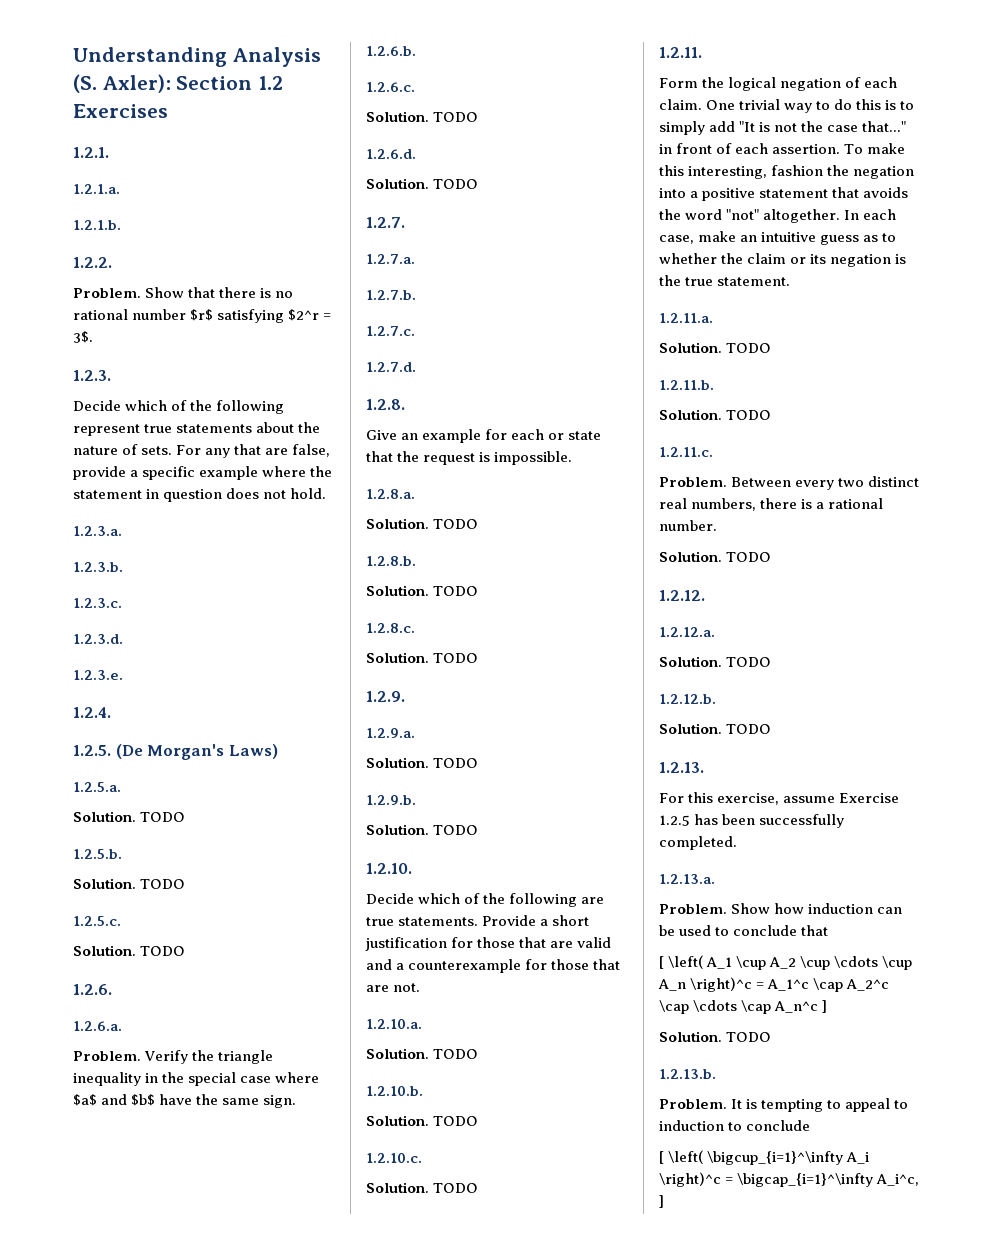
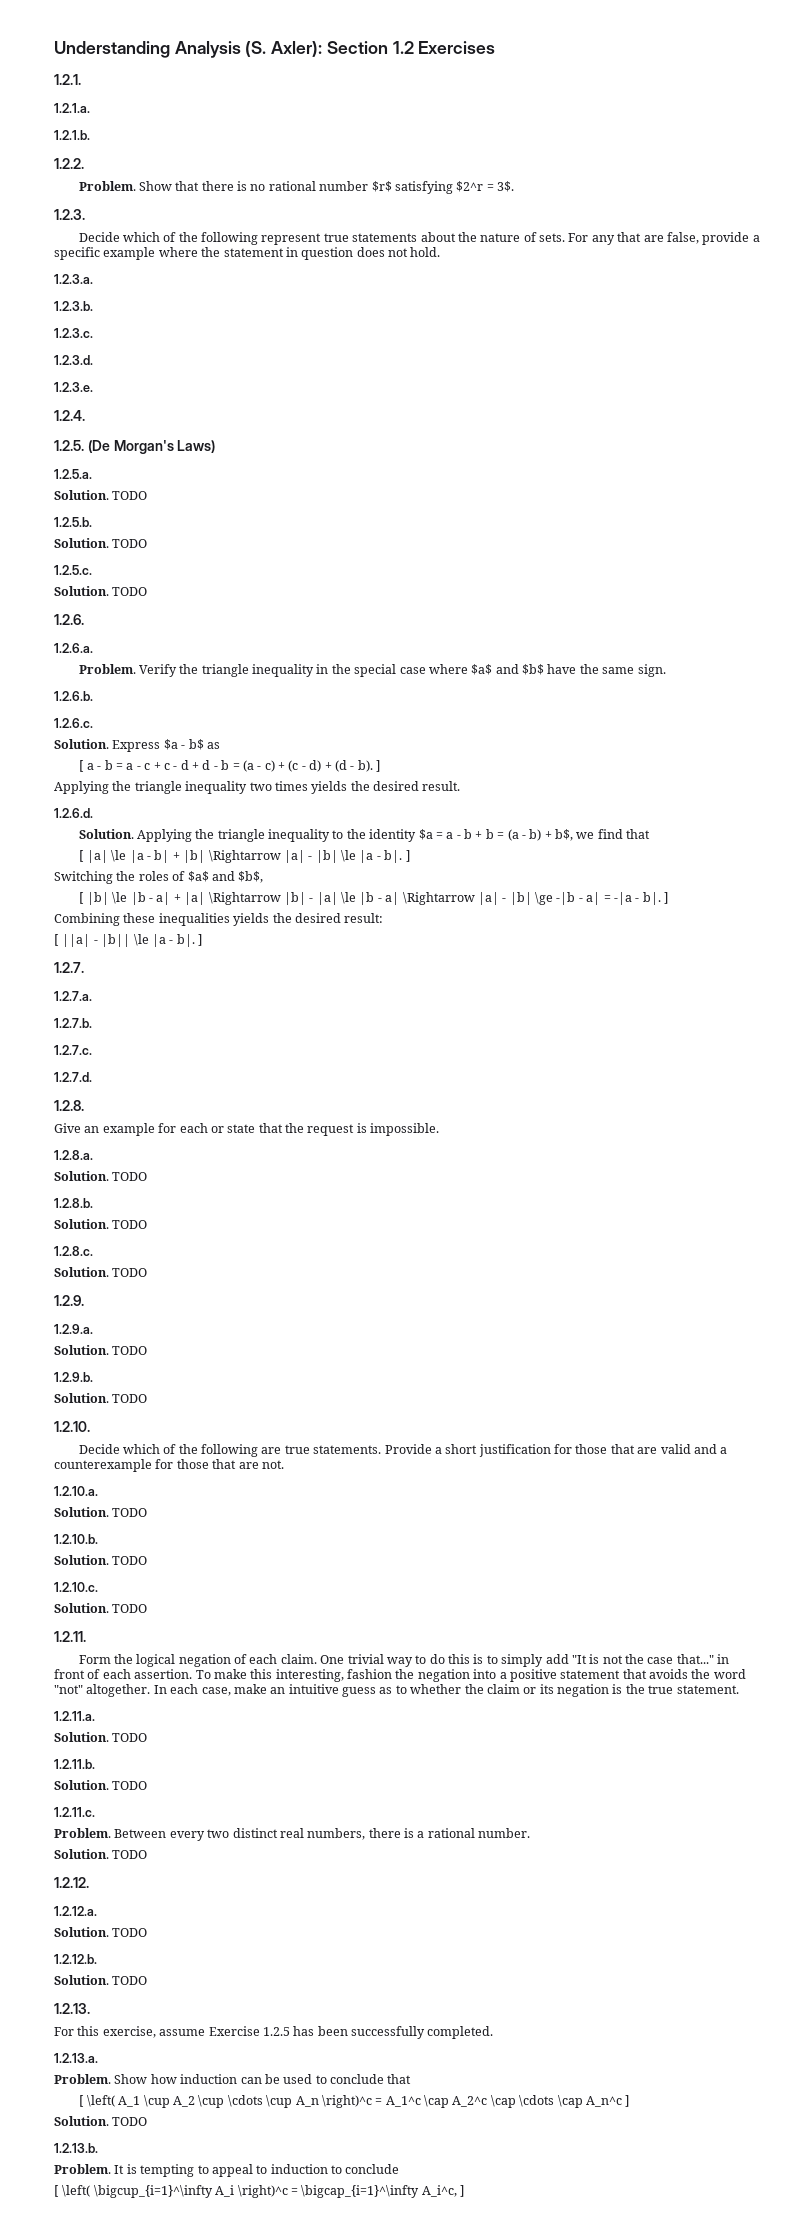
  1.2.6.c.
- Solution. TODO
+ Solution. Express $a - b$ as
+ [ a - b = a - c + c - d + d - b = (a - c) + (c - d) + (d - b). ]
+ Applying the triangle inequality two times yields the desired result.
  1.2.6.d.
- Solution. TODO
+ Solution. Applying the triangle inequality to the identity $a = a - b + b = (a - b) + b$, we find that
+ [ |a| \le |a - b| + |b| \Rightarrow |a| - |b| \le |a - b|. ]
+ Switching the roles of $a$ and $b$,
+ [ |b| \le |b - a| + |a| \Rightarrow |b| - |a| \le |b - a| \Rightarrow |a| - |b| \ge -|b - a| = -|a - b|. ]
+ Combining these inequalities yields the desired result:
+ [ ||a| - |b|| \le |a - b|. ]

